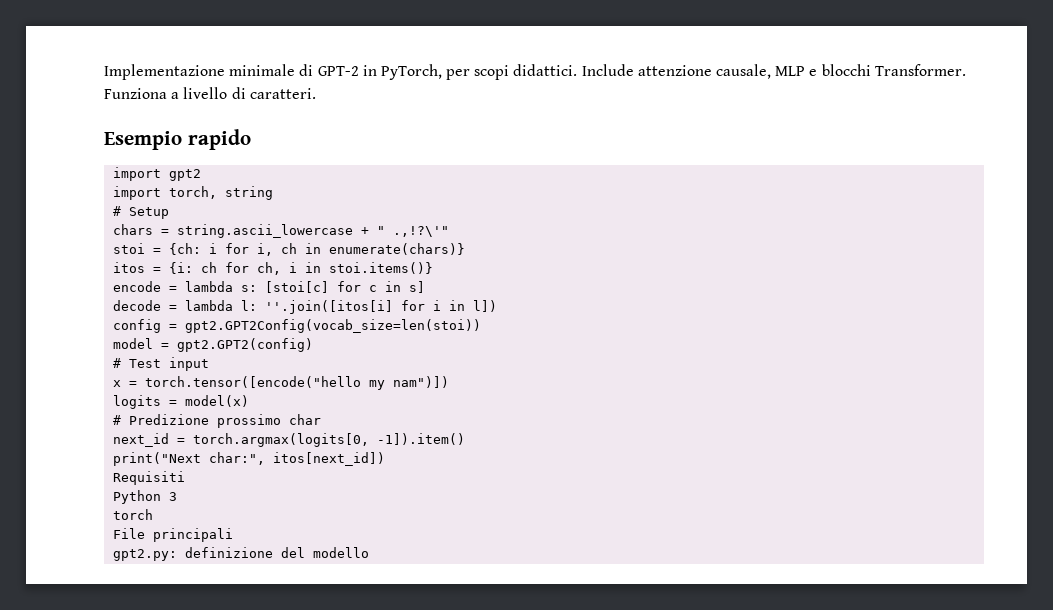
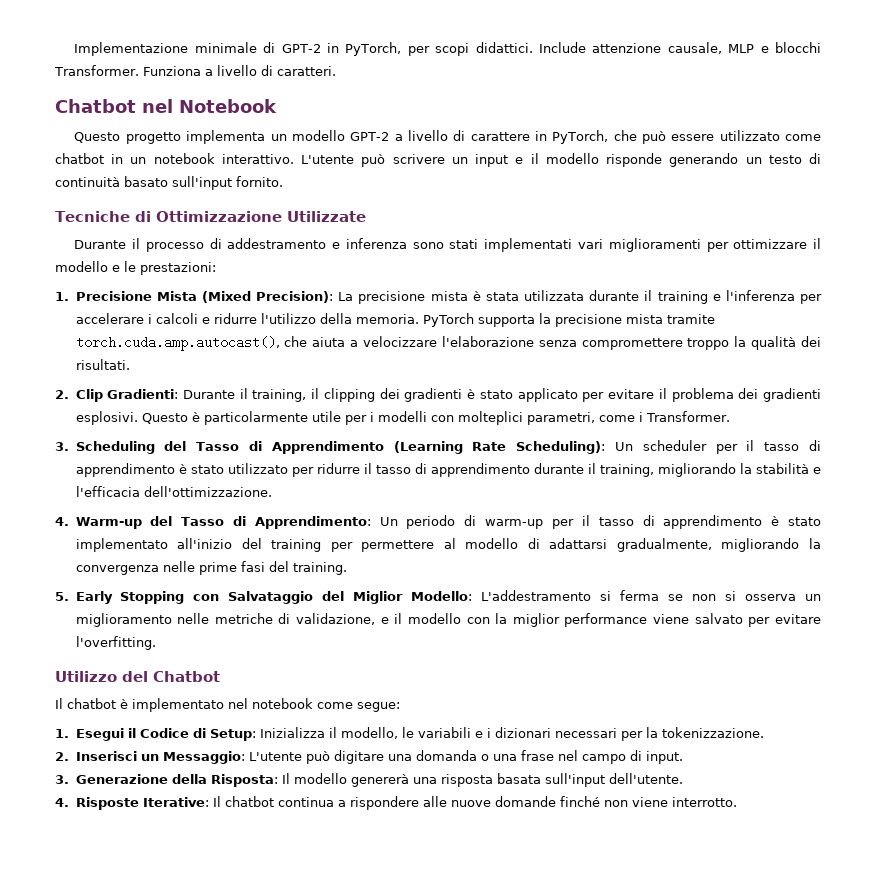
- Esempio rapido
- import gpt2
- import torch, string
- # Setup
- chars = string.ascii_lowercase + " .,!?\'"
- stoi = {ch: i for i, ch in enumerate(chars)}
- itos = {i: ch for ch, i in stoi.items()}
- encode = lambda s: [stoi[c] for c in s]
- decode = lambda l: ''.join([itos[i] for i in l])
- config = gpt2.GPT2Config(vocab_size=len(stoi))
- model = gpt2.GPT2(config)
- # Test input
- x = torch.tensor([encode("hello my nam")])
- logits = model(x)
- # Predizione prossimo char
- next_id = torch.argmax(logits[0, -1]).item()
- print("Next char:", itos[next_id])
- Requisiti
- Python 3
- torch
- File principali
- gpt2.py: definizione del modello
+ Chatbot nel Notebook
+ Questo progetto implementa un modello GPT-2 a livello di carattere in PyTorch, che può essere utilizzato come chatbot in un notebook interattivo. L'utente può scrivere un input e il modello risponde generando un testo di continuità basato sull'input fornito.
+ Tecniche di Ottimizzazione Utilizzate
+ Durante il processo di addestramento e inferenza sono stati implementati vari miglioramenti per ottimizzare il modello e le prestazioni:
+ 1. Precisione Mista (Mixed Precision): La precisione mista è stata utilizzata durante il training e l'inferenza per accelerare i calcoli e ridurre l'utilizzo della memoria. PyTorch supporta la precisione mista tramite torch.cuda.amp.autocast(), che aiuta a velocizzare l'elaborazione senza compromettere troppo la qualità dei risultati.
+ 2. Clip Gradienti: Durante il training, il clipping dei gradienti è stato applicato per evitare il problema dei gradienti esplosivi. Questo è particolarmente utile per i modelli con molteplici parametri, come i Transformer.
+ 3. Scheduling del Tasso di Apprendimento (Learning Rate Scheduling): Un scheduler per il tasso di apprendimento è stato utilizzato per ridurre il tasso di apprendimento durante il training, migliorando la stabilità e l'efficacia dell'ottimizzazione.
+ 4. Warm-up del Tasso di Apprendimento: Un periodo di warm-up per il tasso di apprendimento è stato implementato all'inizio del training per permettere al modello di adattarsi gradualmente, migliorando la convergenza nelle prime fasi del training.
+ 5. Early Stopping con Salvataggio del Miglior Modello: L'addestramento si ferma se non si osserva un miglioramento nelle metriche di validazione, e il modello con la miglior performance viene salvato per evitare l'overfitting.
+ Utilizzo del Chatbot
+ Il chatbot è implementato nel notebook come segue:
+ 1. Esegui il Codice di Setup: Inizializza il modello, le variabili e i dizionari necessari per la tokenizzazione.
+ 2. Inserisci un Messaggio: L'utente può digitare una domanda o una frase nel campo di input.
+ 3. Generazione della Risposta: Il modello genererà una risposta basata sull'input dell'utente.
+ 4. Risposte Iterative: Il chatbot continua a rispondere alle nuove domande finché non viene interrotto.

